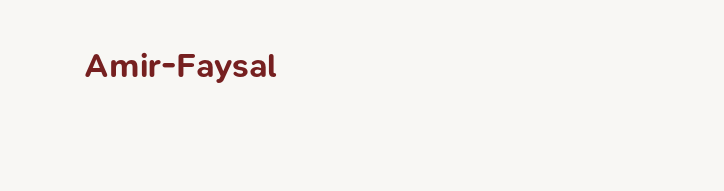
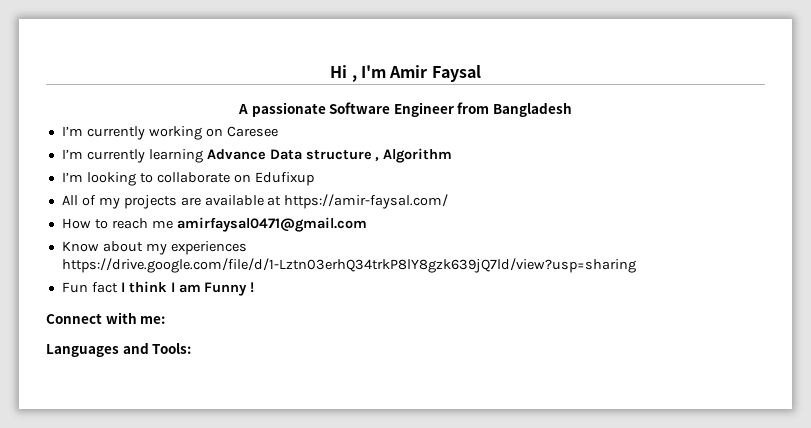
- Amir-Faysal
+ Hi , I'm Amir Faysal
+ A passionate Software Engineer from Bangladesh
+ I’m currently working on Caresee
+ I’m currently learning Advance Data structure , Algorithm
+ I’m looking to collaborate on Edufixup
+ All of my projects are available at https://amir-faysal.com/
+ How to reach me amirfaysal0471@gmail.com
+ Know about my experiences https://drive.google.com/file/d/1-Lztn03erhQ34trkP8lY8gzk639jQ7ld/view?usp=sharing
+ Fun fact I think I am Funny !
+ Connect with me:
+ Languages and Tools:

